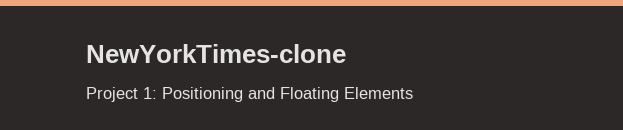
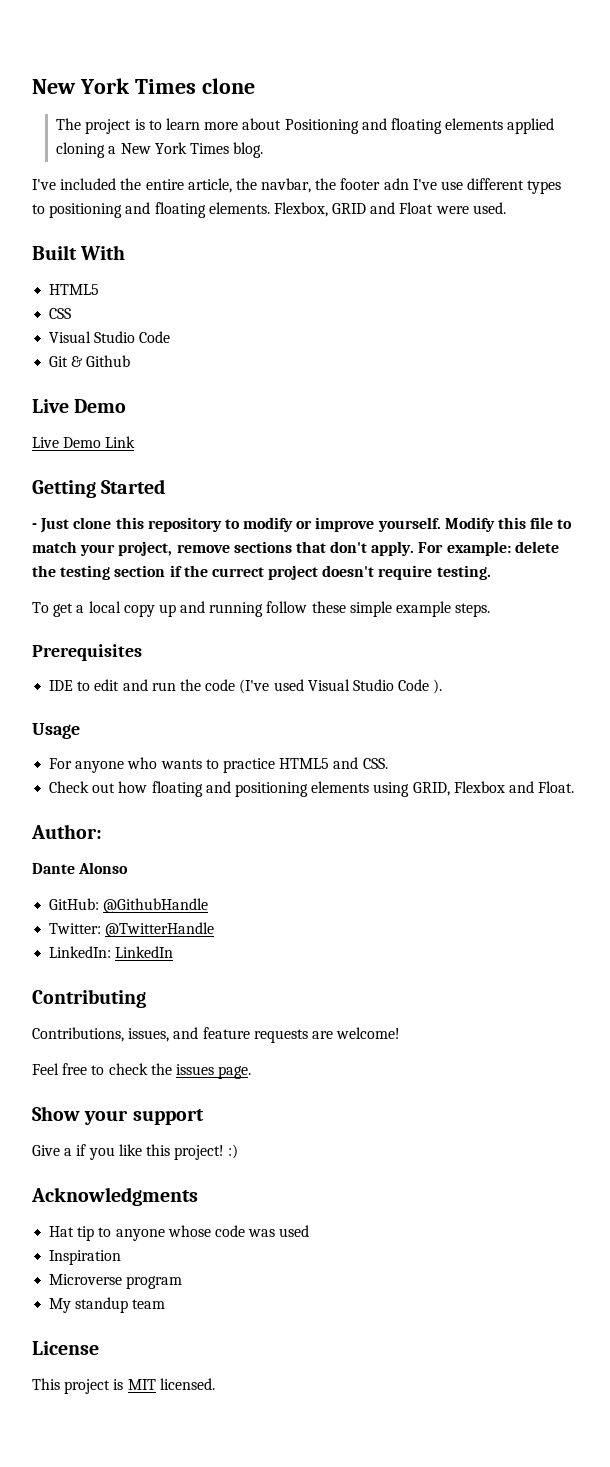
- NewYorkTimes-clone
- Project 1: Positioning and Floating Elements
+ New York Times clone
+ The project is to learn more about Positioning and floating elements applied cloning a New York Times blog.
+ I've included the entire article, the navbar, the footer adn I've use different types to positioning and floating elements. Flexbox, GRID and Float were used.
+ Built With
+ HTML5
+ CSS
+ Visual Studio Code
+ Git & Github
+ Live Demo
+ Live Demo Link
+ Getting Started
+ - Just clone this repository to modify or improve yourself. Modify this file to match your project, remove sections that don't apply. For example: delete the testing section if the currect project doesn't require testing.
+ To get a local copy up and running follow these simple example steps.
+ Prerequisites
+ IDE to edit and run the code (I've used Visual Studio Code ).
+ Usage
+ For anyone who wants to practice HTML5 and CSS.
+ Check out how floating and positioning elements using GRID, Flexbox and Float.
+ Author:
+ Dante Alonso
+ GitHub: @GithubHandle
+ Twitter: @TwitterHandle
+ LinkedIn: LinkedIn
+ Contributing
+ Contributions, issues, and feature requests are welcome!
+ Feel free to check the issues page.
+ Show your support
+ Give a if you like this project! :)
+ Acknowledgments
+ Hat tip to anyone whose code was used
+ Inspiration
+ Microverse program
+ My standup team
+ License
+ This project is MIT licensed.

